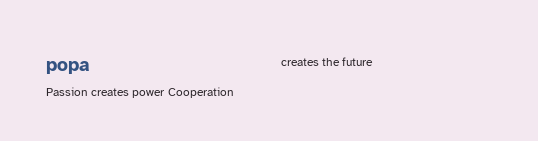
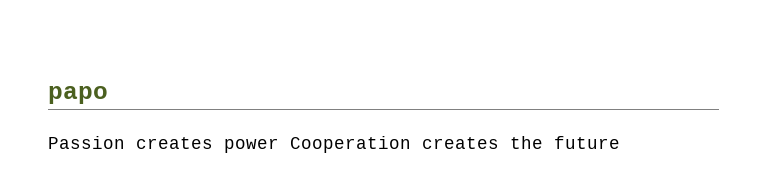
- popa
+ papo

